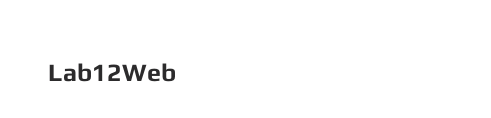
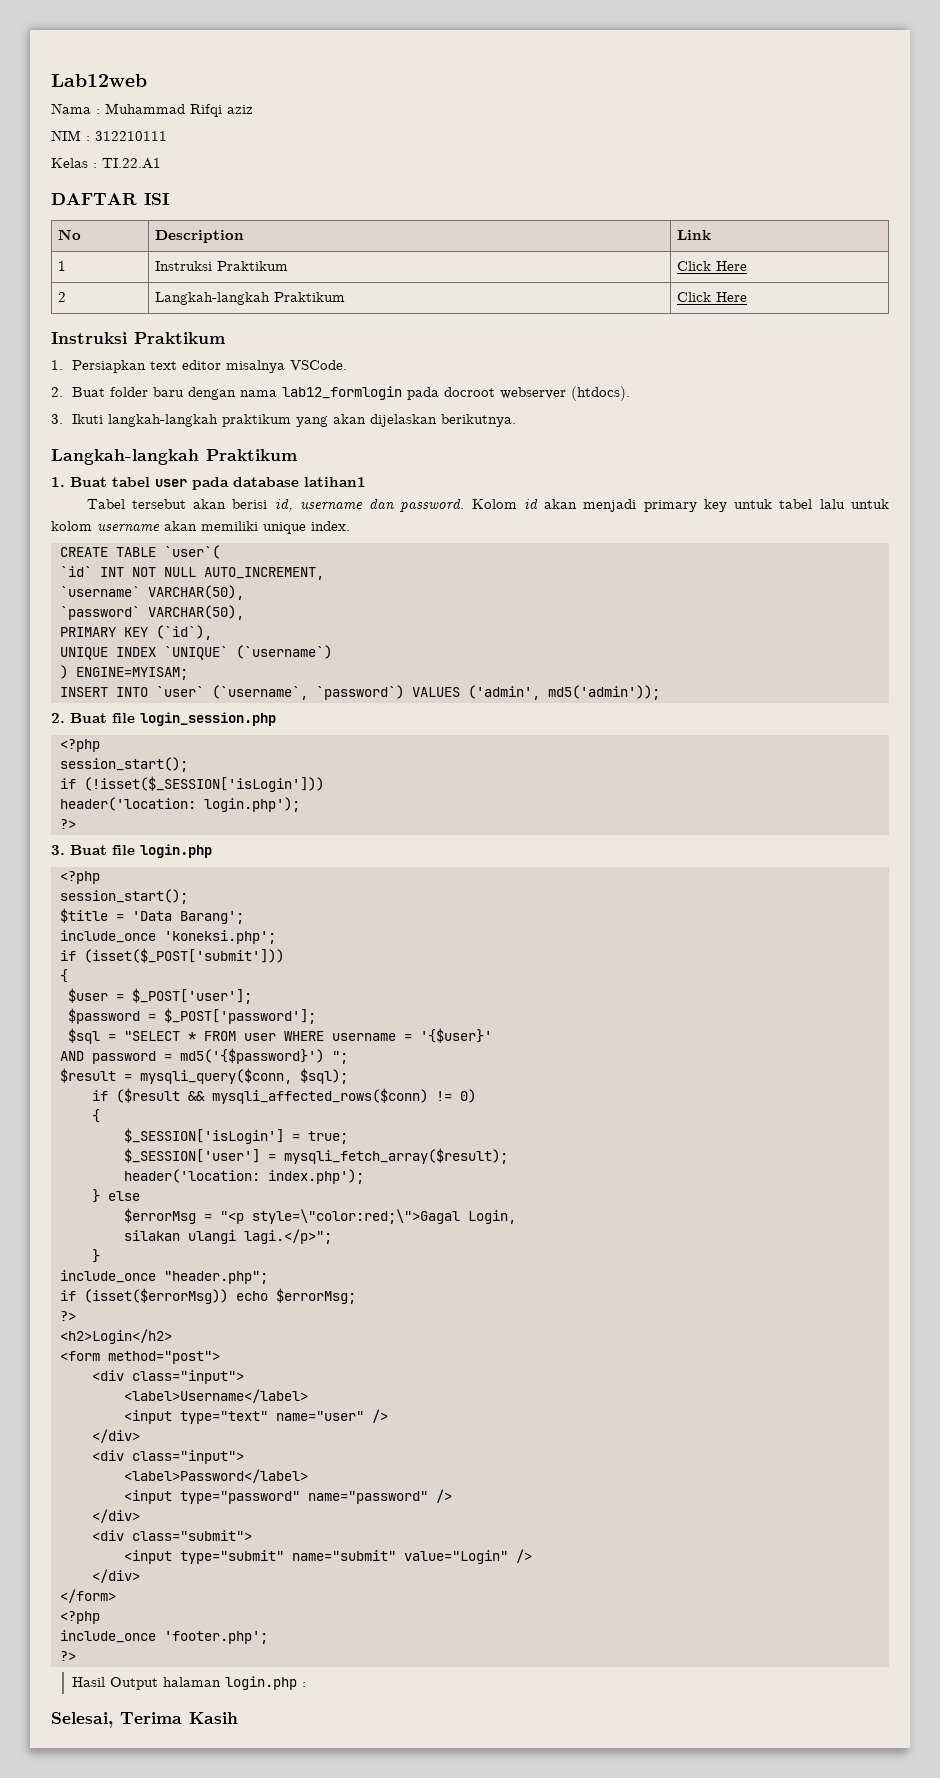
- Lab12Web
+ Lab12web
+ Nama : Muhammad Rifqi aziz
+ NIM : 312210111
+ Kelas : TI.22.A1
+ DAFTAR ISI
+ No | Description | Link
+ 1 | Instruksi Praktikum | Click Here
+ 2 | Langkah-langkah Praktikum | Click Here
+ Instruksi Praktikum
+ 1. Persiapkan text editor misalnya VSCode.
+ 2. Buat folder baru dengan nama lab12_formlogin pada docroot webserver (htdocs).
+ 3. Ikuti langkah-langkah praktikum yang akan dijelaskan berikutnya.
+ Langkah-langkah Praktikum
+ 1. Buat tabel user pada database latihan1
+ Tabel tersebut akan berisi id, username dan password. Kolom id akan menjadi primary key untuk tabel lalu untuk kolom username akan memiliki unique index.
+ CREATE TABLE `user`(
+ `id` INT NOT NULL AUTO_INCREMENT,
+ `username` VARCHAR(50),
+ `password` VARCHAR(50),
+ PRIMARY KEY (`id`),
+ UNIQUE INDEX `UNIQUE` (`username`)
+ ) ENGINE=MYISAM;
+ INSERT INTO `user` (`username`, `password`) VALUES ('admin', md5('admin'));
+ 2. Buat file login_session.php
+ <?php
+ session_start();
+ if (!isset($_SESSION['isLogin']))
+ header('location: login.php');
+ ?>
+ 3. Buat file login.php
+ <?php
+ session_start();
+ $title = 'Data Barang';
+ include_once 'koneksi.php';
+ if (isset($_POST['submit']))
+ {
+ $user = $_POST['user'];
+ $password = $_POST['password'];
+ $sql = "SELECT * FROM user WHERE username = '{$user}'
+ AND password = md5('{$password}') ";
+ $result = mysqli_query($conn, $sql);
+ if ($result && mysqli_affected_rows($conn) != 0)
+ {
+ $_SESSION['isLogin'] = true;
+ $_SESSION['user'] = mysqli_fetch_array($result);
+ header('location: index.php');
+ } else
+ $errorMsg = "<p style=\"color:red;\">Gagal Login,
+ silakan ulangi lagi.</p>";
+ }
+ include_once "header.php";
+ if (isset($errorMsg)) echo $errorMsg;
+ ?>
+ <h2>Login</h2>
+ <form method="post">
+ <div class="input">
+ <label>Username</label>
+ <input type="text" name="user" />
+ </div>
+ <div class="input">
+ <label>Password</label>
+ <input type="password" name="password" />
+ </div>
+ <div class="submit">
+ <input type="submit" name="submit" value="Login" />
+ </div>
+ </form>
+ <?php
+ include_once 'footer.php';
+ ?>
+ Hasil Output halaman login.php :
+ Selesai, Terima Kasih

